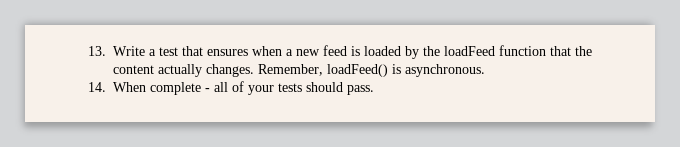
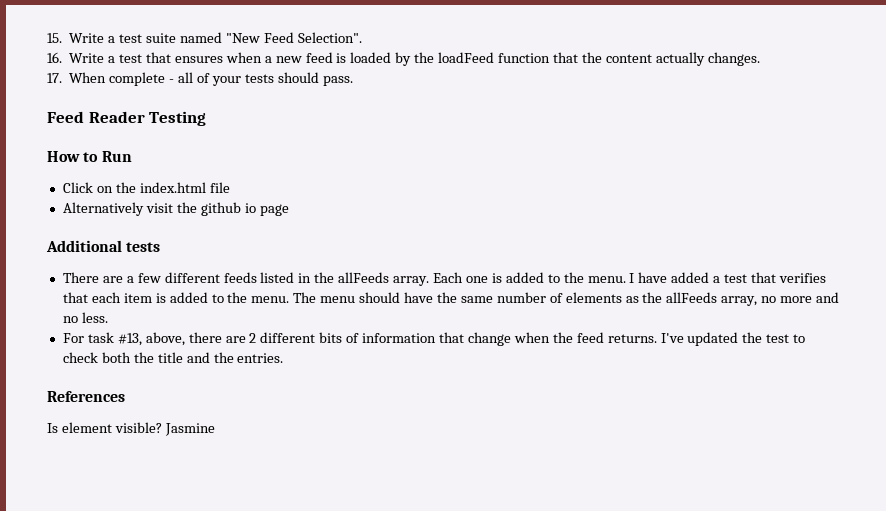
- 13. Write a test that ensures when a new feed is loaded by the loadFeed function that the content actually changes. Remember, loadFeed() is asynchronous.
- 14. When complete - all of your tests should pass.
+ 15. Write a test suite named "New Feed Selection".
+ 16. Write a test that ensures when a new feed is loaded by the loadFeed function that the content actually changes.
+ 17. When complete - all of your tests should pass.
+ Feed Reader Testing
+ How to Run
+ Click on the index.html file
+ Alternatively visit the github io page
+ Additional tests
+ There are a few different feeds listed in the allFeeds array. Each one is added to the menu. I have added a test that verifies that each item is added to the menu. The menu should have the same number of elements as the allFeeds array, no more and no less.
+ For task #13, above, there are 2 different bits of information that change when the feed returns. I've updated the test to check both the title and the entries.
+ References
+ Is element visible? Jasmine

